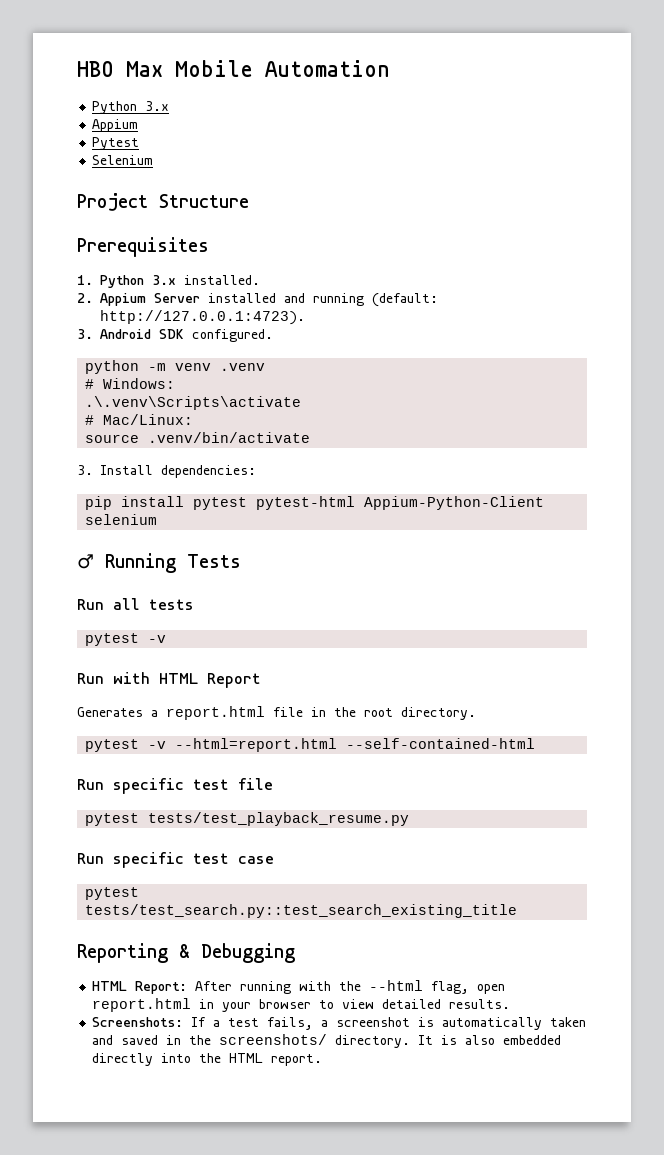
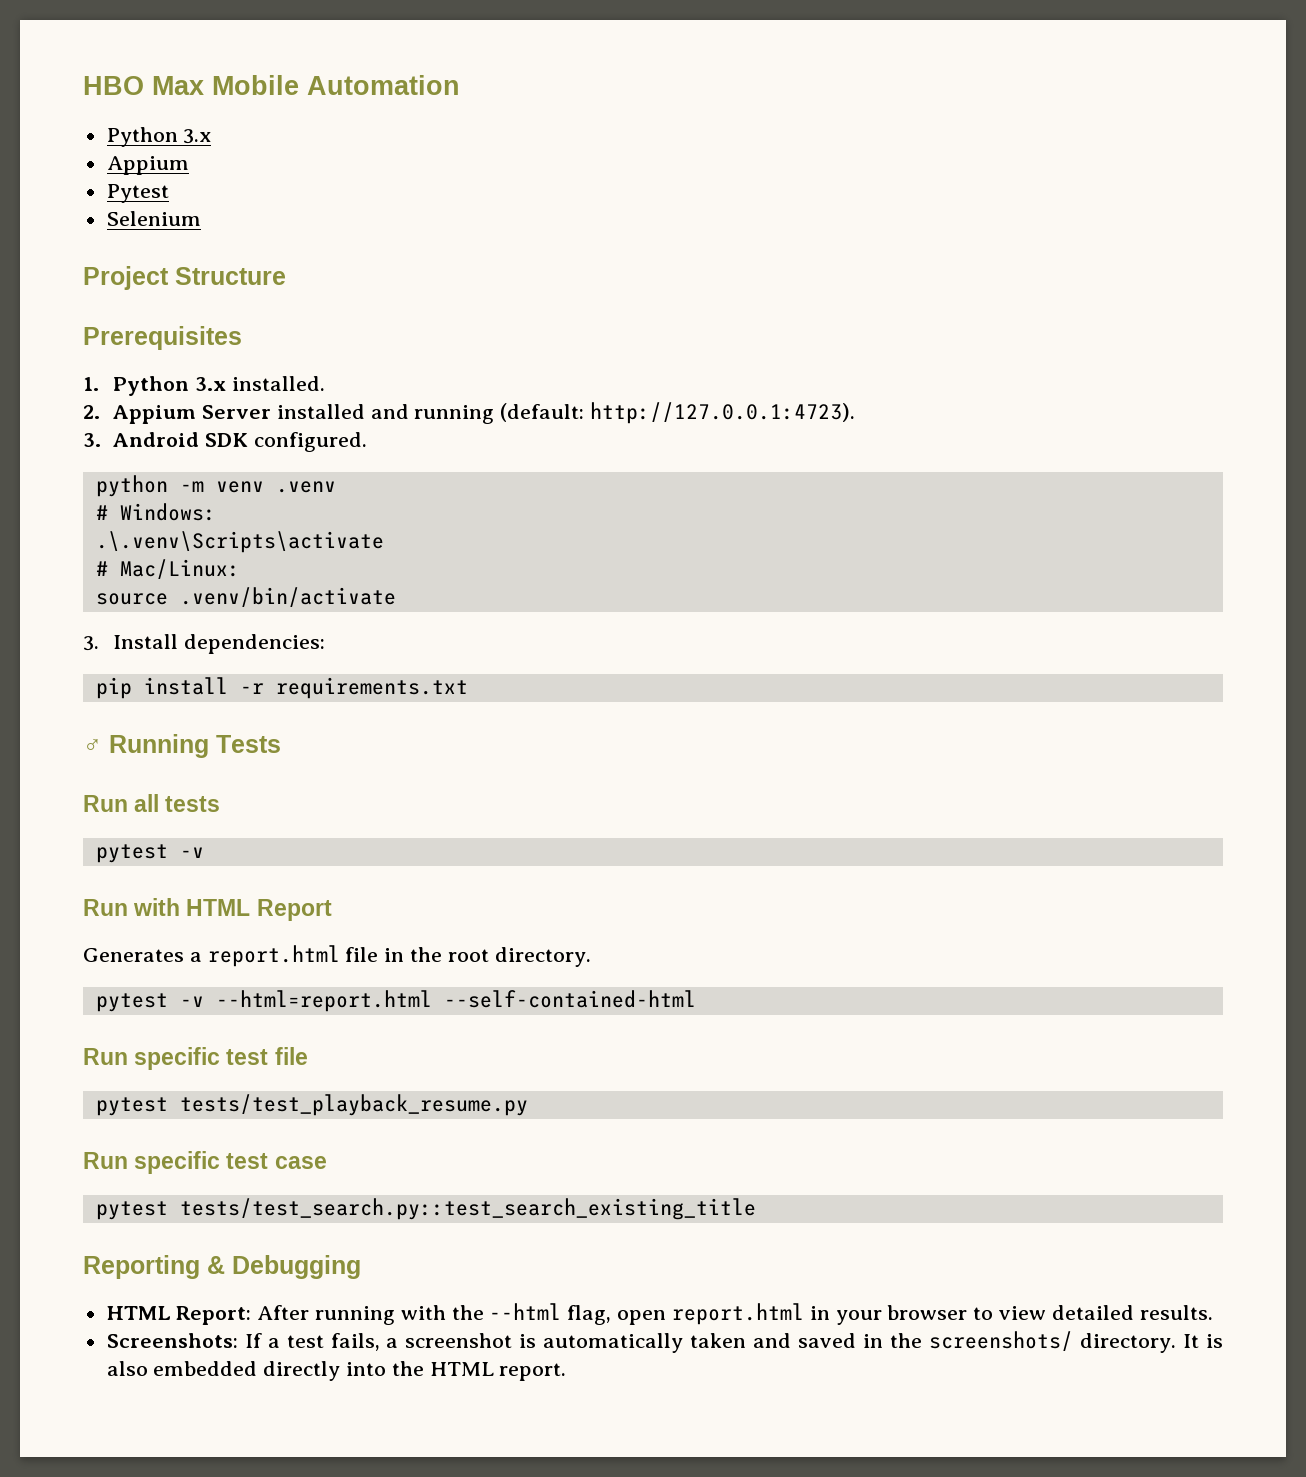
- pip install pytest pytest-html Appium-Python-Client selenium
+ pip install -r requirements.txt

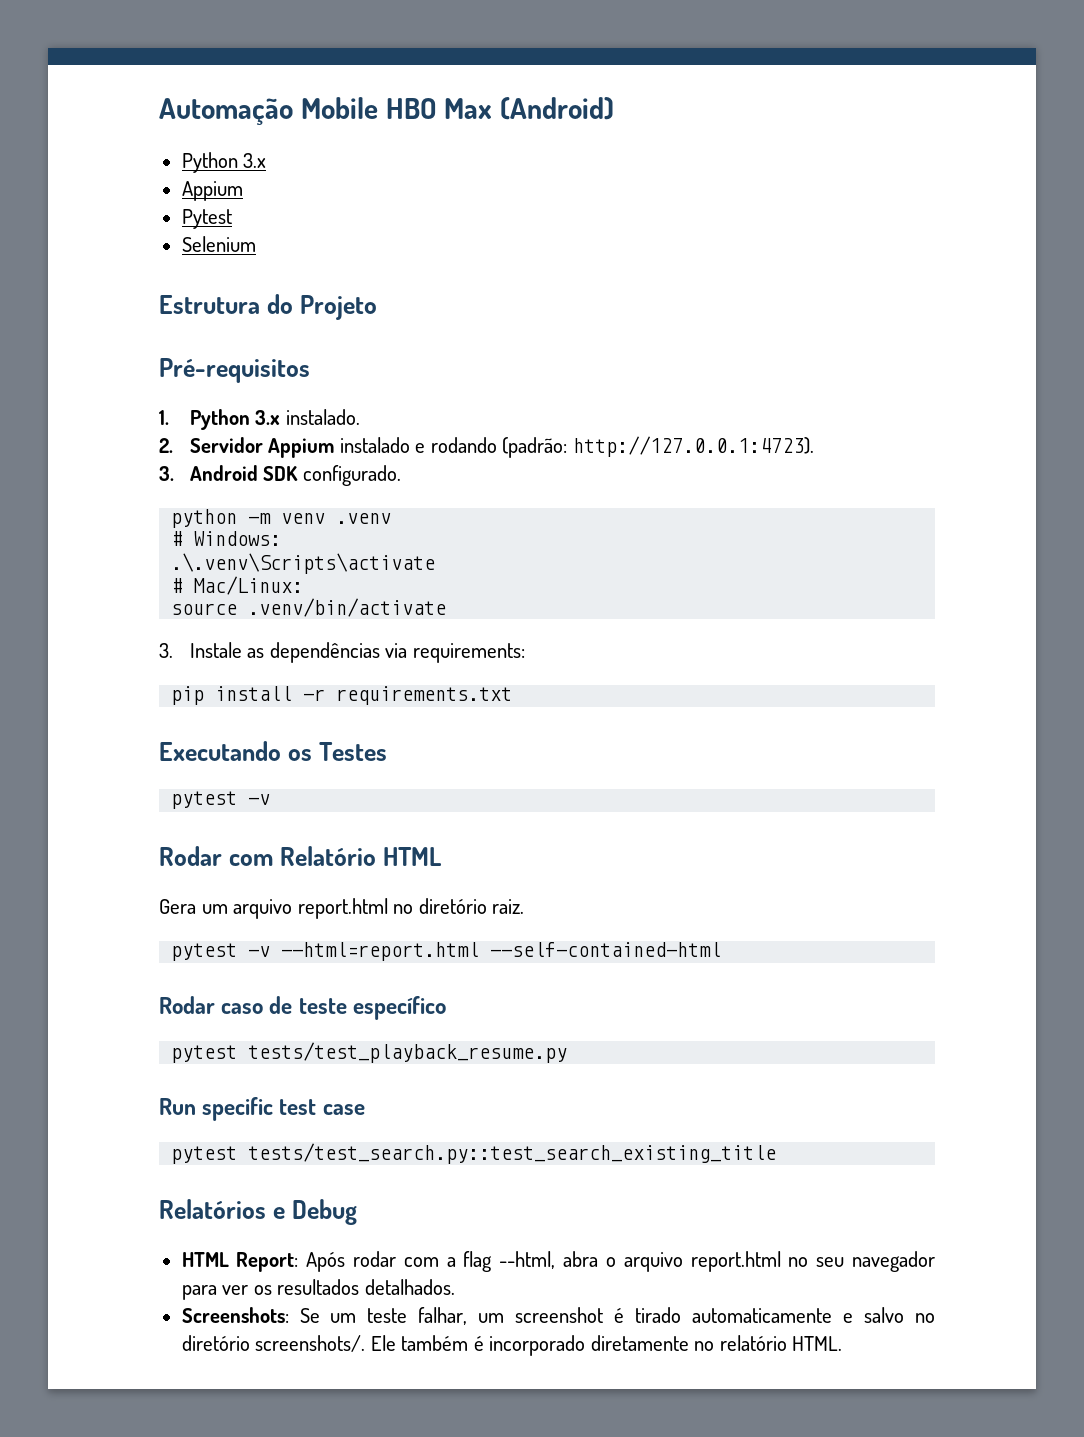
- HBO Max Mobile Automation
+ Automação Mobile HBO Max (Android)
- Project Structure
- Prerequisites
+ Estrutura do Projeto
+ Pré-requisitos
- 1. Python 3.x installed.
+ 1. Python 3.x instalado.
- 2. Appium Server installed and running (default: http://127.0.0.1:4723).
+ 2. Servidor Appium instalado e rodando (padrão: http://127.0.0.1:4723).
- 3. Android SDK configured.
+ 3. Android SDK configurado.
- 3. Install dependencies:
+ 3. Instale as dependências via requirements:
- ♂ Running Tests
- Run all tests
+ Executando os Testes
  pytest -v
- Run with HTML Report
- Generates a report.html file in the root directory.
+ Rodar com Relatório HTML
+ Gera um arquivo report.html no diretório raiz.
- Run specific test file
+ Rodar caso de teste específico
- Reporting & Debugging
+ Relatórios e Debug
- HTML Report: After running with the --html flag, open report.html in your browser to view detailed results.
- Screenshots: If a test fails, a screenshot is automatically taken and saved in the screenshots/ directory. It is also embedded directly into the HTML report.
+ HTML Report: Após rodar com a flag --html, abra o arquivo report.html no seu navegador para ver os resultados detalhados.
+ Screenshots: Se um teste falhar, um screenshot é tirado automaticamente e salvo no diretório screenshots/. Ele também é incorporado diretamente no relatório HTML.

